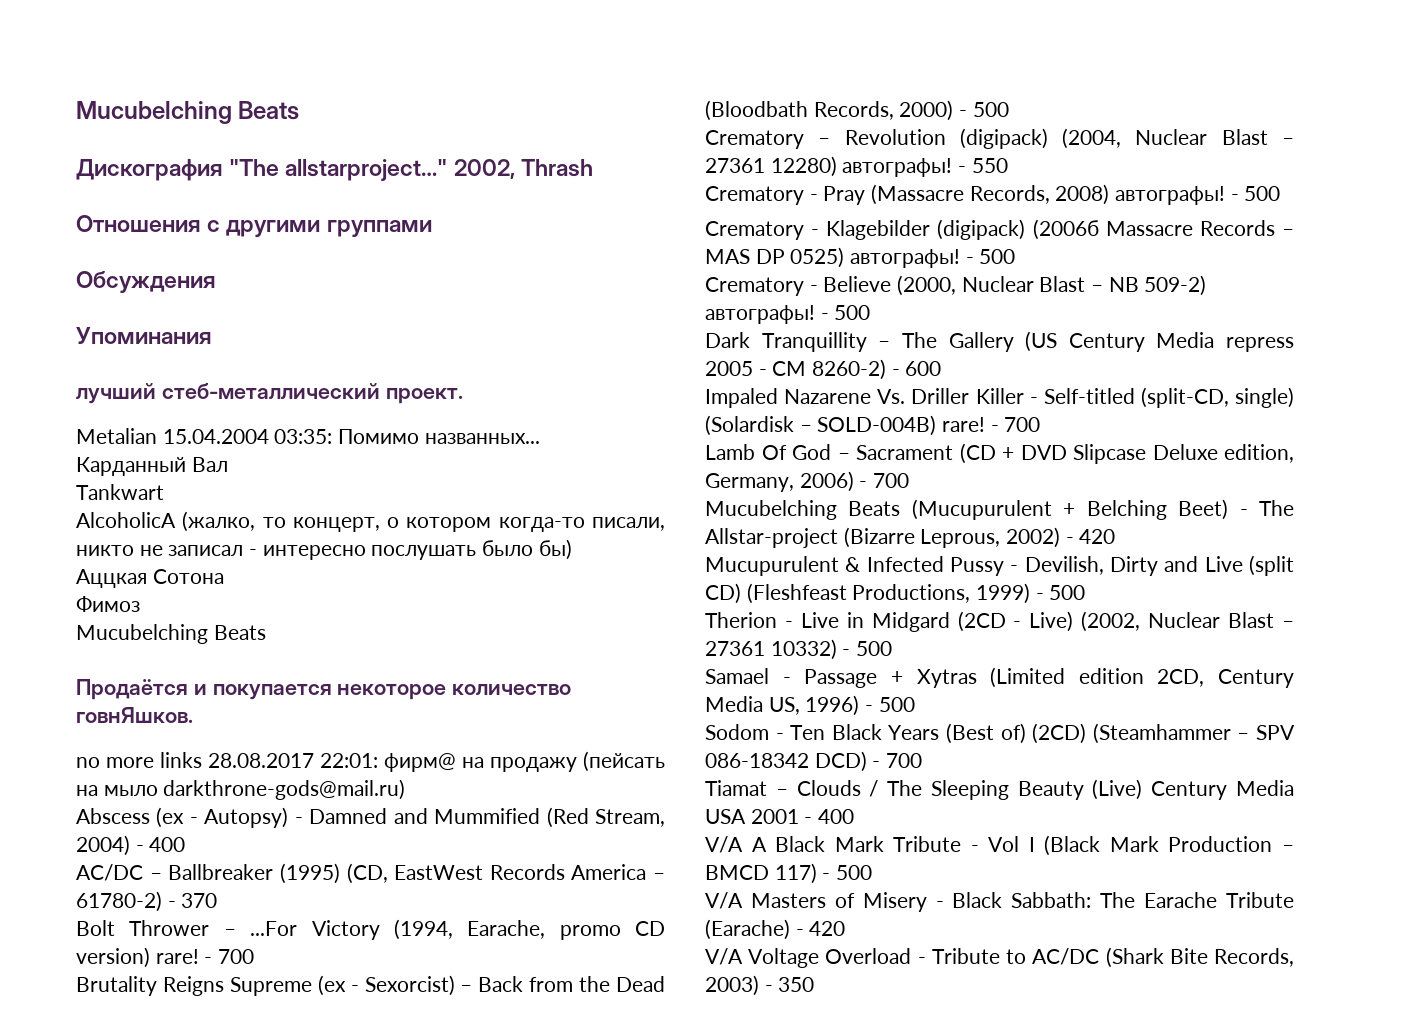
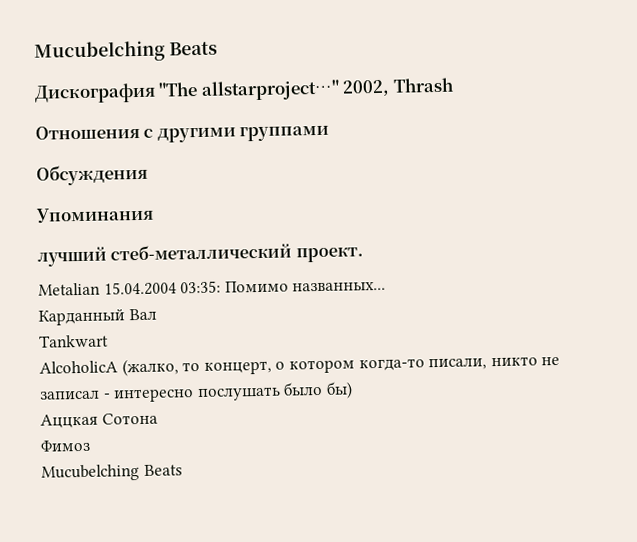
- Продаётся и покупается некоторое количество говнЯшков.
- no more links 28.08.2017 22:01: фирм@ на продажу (пейсать на мыло darkthrone-gods@mail.ru)
- Abscess (ex - Autopsy) - Damned and Mummified (Red Stream, 2004) - 400
- AC/DC – Ballbreaker (1995) (CD, EastWest Records America – 61780-2) - 370
- Bolt Thrower – ...For Victory (1994, Earache, promo CD version) rare! - 700
- Brutality Reigns Supreme (ex - Sexorcist) – Back from the Dead (Bloodbath Records, 2000) - 500
- Crematory – Revolution (digipack) (2004, Nuclear Blast – 27361 12280) автографы! - 550
- Crematory - Pray (Massacre Records, 2008) автографы! - 500
- Crematory - Klagebilder (digipack) (2006б Massacre Records – MAS DP 0525) автографы! - 500
- Crematory - Believe (2000, Nuclear Blast – NB 509-2) автографы! - 500
- Dark Tranquillity – The Gallery (US Century Media repress 2005 - CM 8260-2) - 600
- Impaled Nazarene Vs. Driller Killer - Self-titled (split-CD, single) (Solardisk – SOLD-004B) rare! - 700
- Lamb Of God – Sacrament (CD + DVD Slipcase Deluxe edition, Germany, 2006) - 700
- Mucubelching Beats (Mucupurulent + Belching Beet) - The Allstar-project (Bizarre Leprous, 2002) - 420
- Mucupurulent & Infected Pussy - Devilish, Dirty and Live (split CD) (Fleshfeast Productions, 1999) - 500
- Therion - Live in Midgard (2CD - Live) (2002, Nuclear Blast – 27361 10332) - 500
- Samael - Passage + Xytras (Limited edition 2CD, Century Media US, 1996) - 500
- Sodom - Ten Black Years (Best of) (2CD) (Steamhammer – SPV 086-18342 DCD) - 700
- Tiamat – Clouds / The Sleeping Beauty (Live) Century Media USA 2001 - 400
- V/A A Black Mark Tribute - Vol I (Black Mark Production – BMCD 117) - 500
- V/A Masters of Misery - Black Sabbath: The Earache Tribute (Earache) - 420
- V/A Voltage Overload - Tribute to AC/DC (Shark Bite Records, 2003) - 350

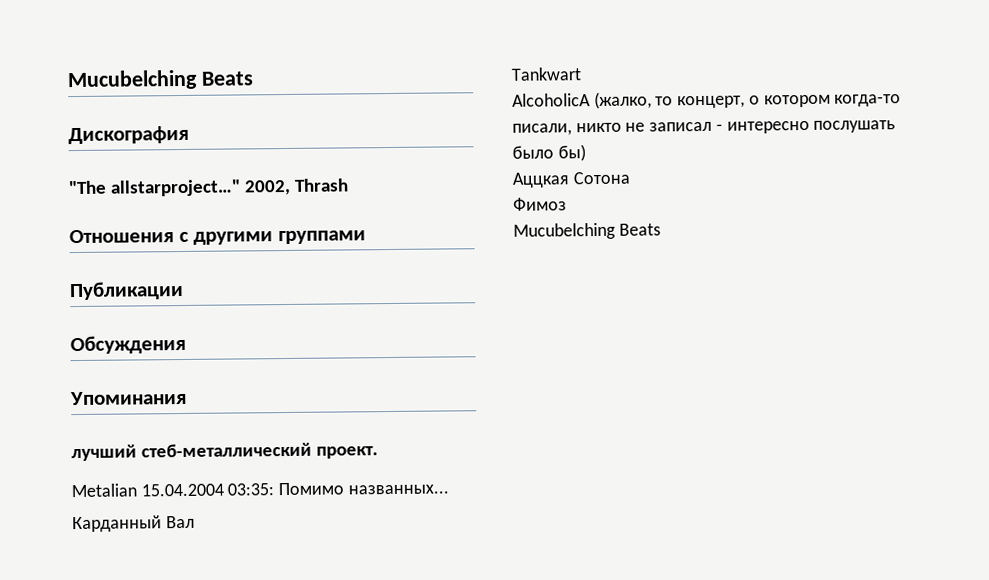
- Дискография "The allstarproject…"
+ Дискография
+ "The allstarproject…"
+ Публикации

